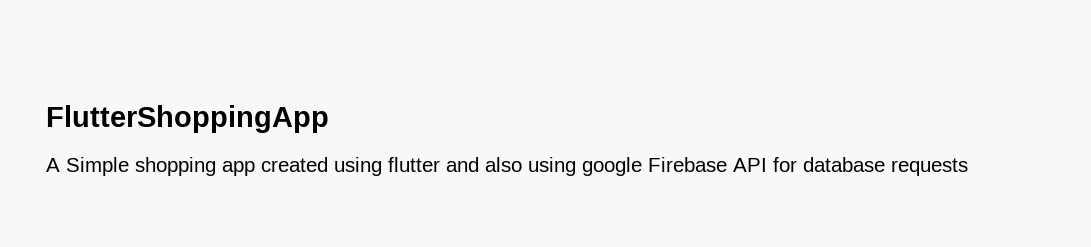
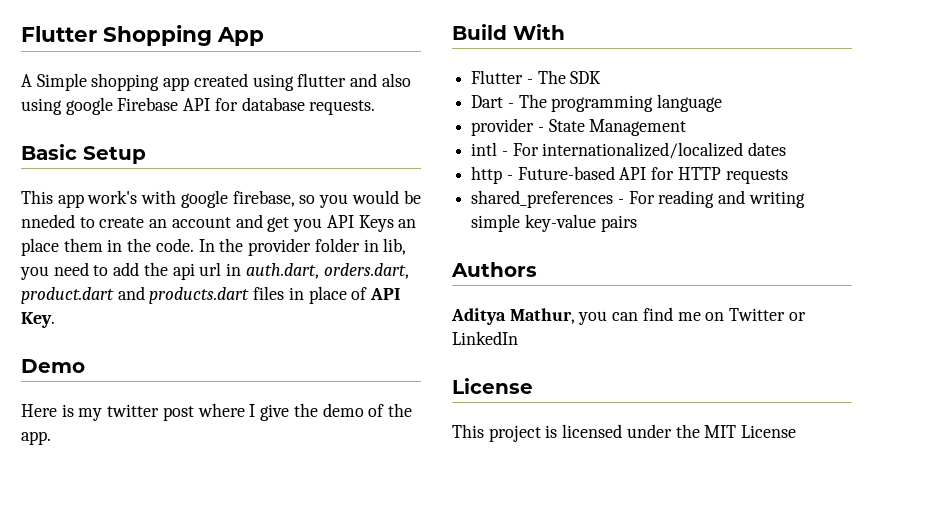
- FlutterShoppingApp
+ Flutter Shopping App
- A Simple shopping app created using flutter and also using google Firebase API for database requests
+ A Simple shopping app created using flutter and also using google Firebase API for database requests.
+ Basic Setup
+ This app work's with google firebase, so you would be nneded to create an account and get you API Keys an place them in the code. In the provider folder in lib, you need to add the api url in auth.dart, orders.dart, product.dart and products.dart files in place of API Key.
+ Demo
+ Here is my twitter post where I give the demo of the app.
+ Build With
+ Flutter - The SDK
+ Dart - The programming language
+ provider - State Management
+ intl - For internationalized/localized dates
+ http - Future-based API for HTTP requests
+ shared_preferences - For reading and writing simple key-value pairs
+ Authors
+ Aditya Mathur, you can find me on Twitter or LinkedIn
+ License
+ This project is licensed under the MIT License

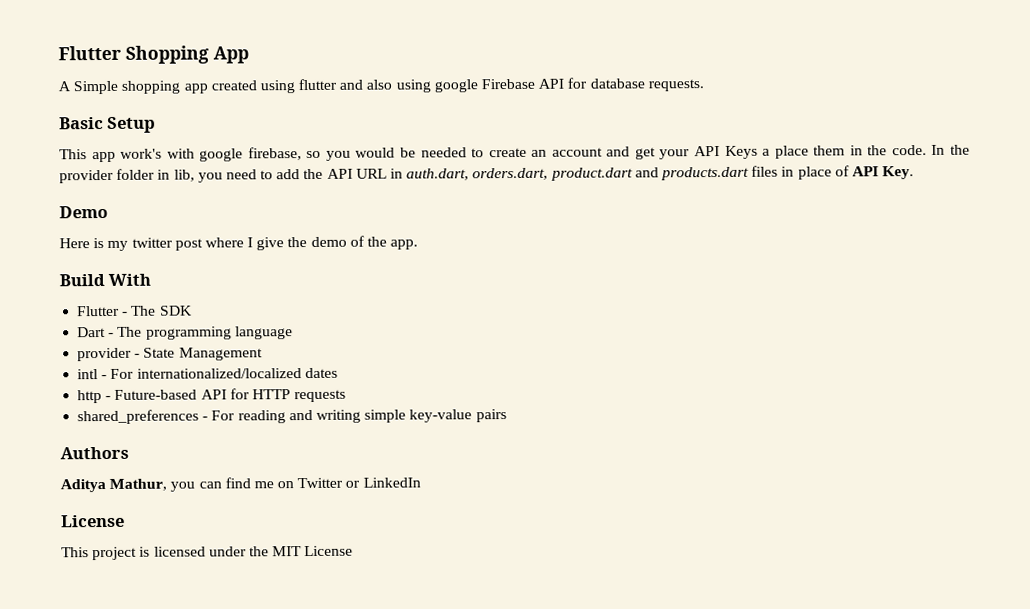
- This app work's with google firebase, so you would be nneded to create an account and get you API Keys an place them in the code.
+ This app work's with google firebase, so you would be needed to create an account and get your API Keys a place them in the code.
- In the provider folder in lib, you need to add the api url in auth.dart, orders.dart, product.dart and products.dart files in place of API Key.
+ In the provider folder in lib, you need to add the API URL in auth.dart, orders.dart, product.dart and products.dart files in place of API Key.

